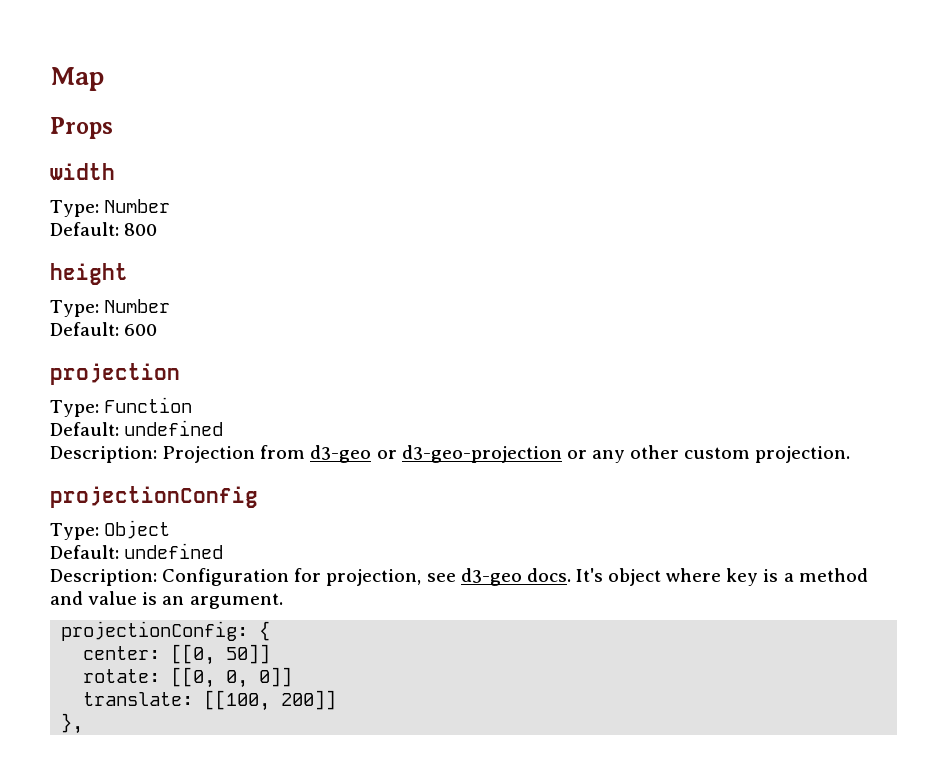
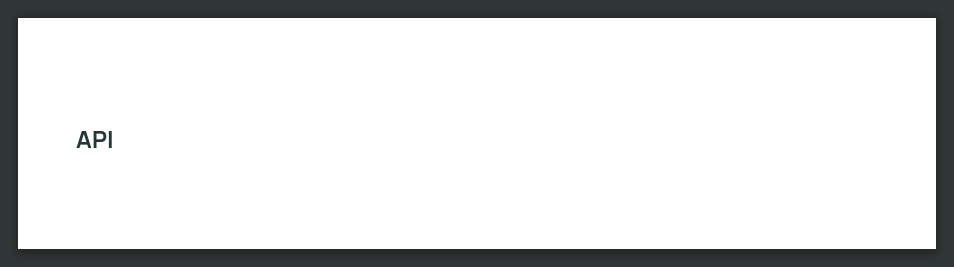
- Map
- Props
- width
- Type: Number
- Default: 800
- height
- Type: Number
- Default: 600
- projection
- Type: Function
- Default: undefined
- Description: Projection from d3-geo or d3-geo-projection or any other custom projection.
- projectionConfig
- Type: Object
- Default: undefined
- Description: Configuration for projection, see d3-geo docs. It's object where key is a method and value is an argument.
- projectionConfig: {
- center: [[0, 50]]
- rotate: [[0, 0, 0]]
- translate: [[100, 200]]
- },
+ API

